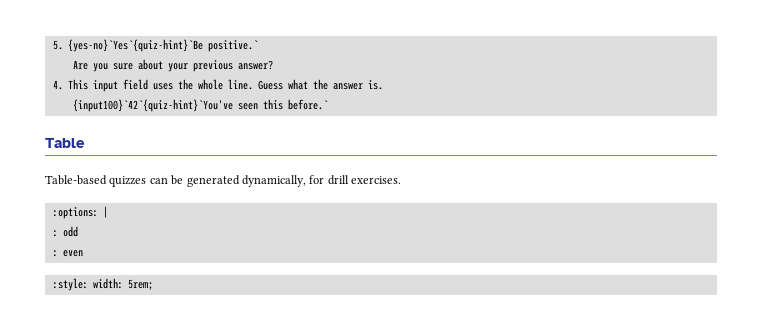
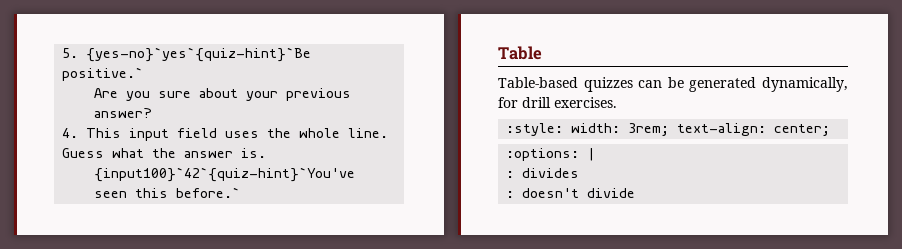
- 5. {yes-no}`Yes`{quiz-hint}`Be positive.`
+ 5. {yes-no}`yes`{quiz-hint}`Be positive.`
+ :style: width: 3rem; text-align: center;
- : odd
- : even
- :style: width: 5rem;
+ : divides
+ : doesn't divide

